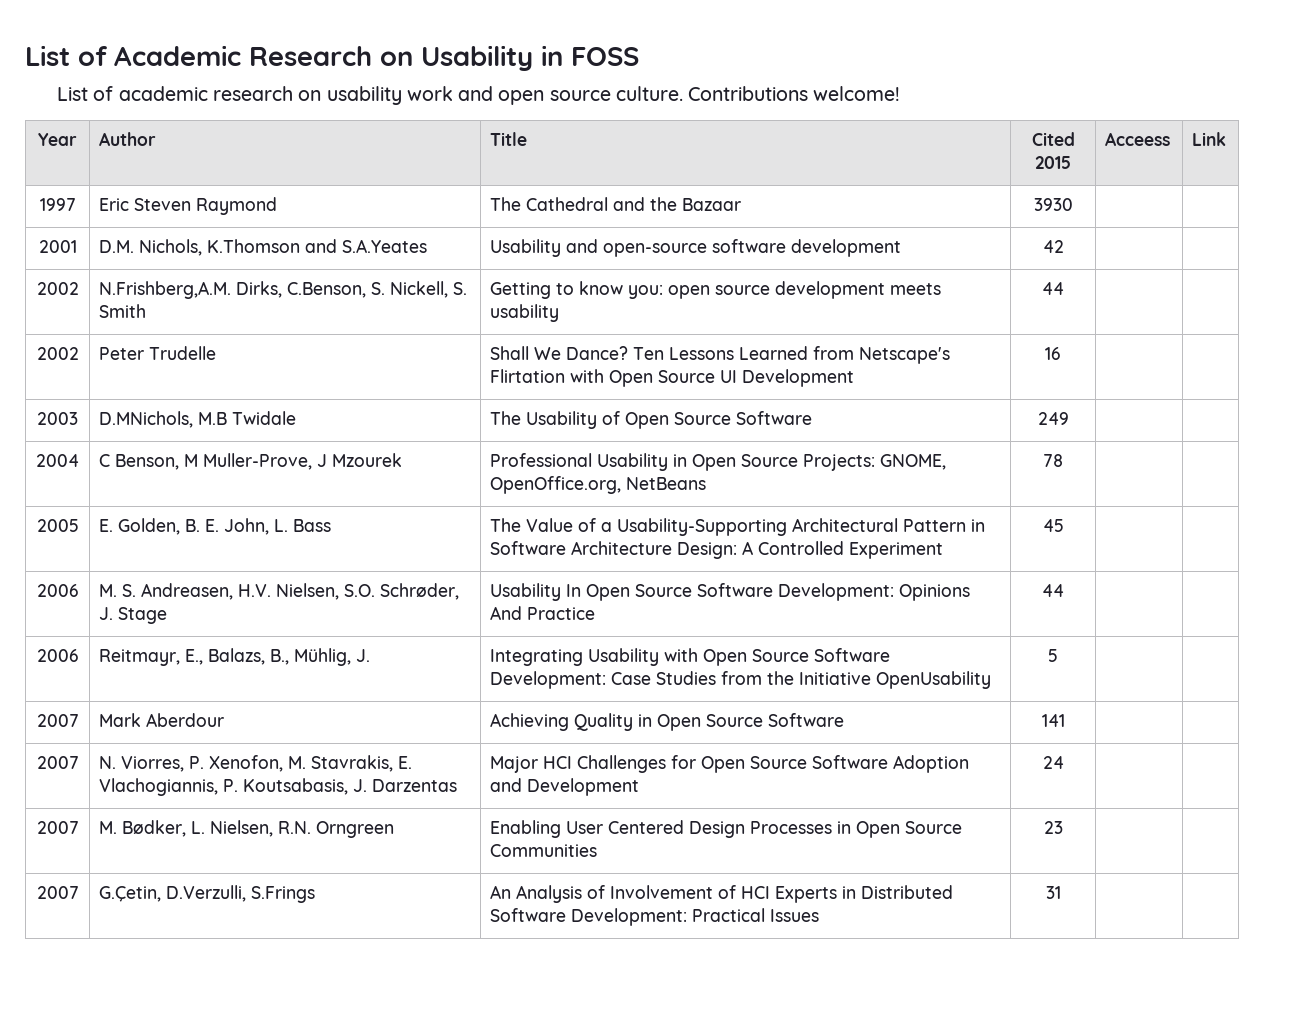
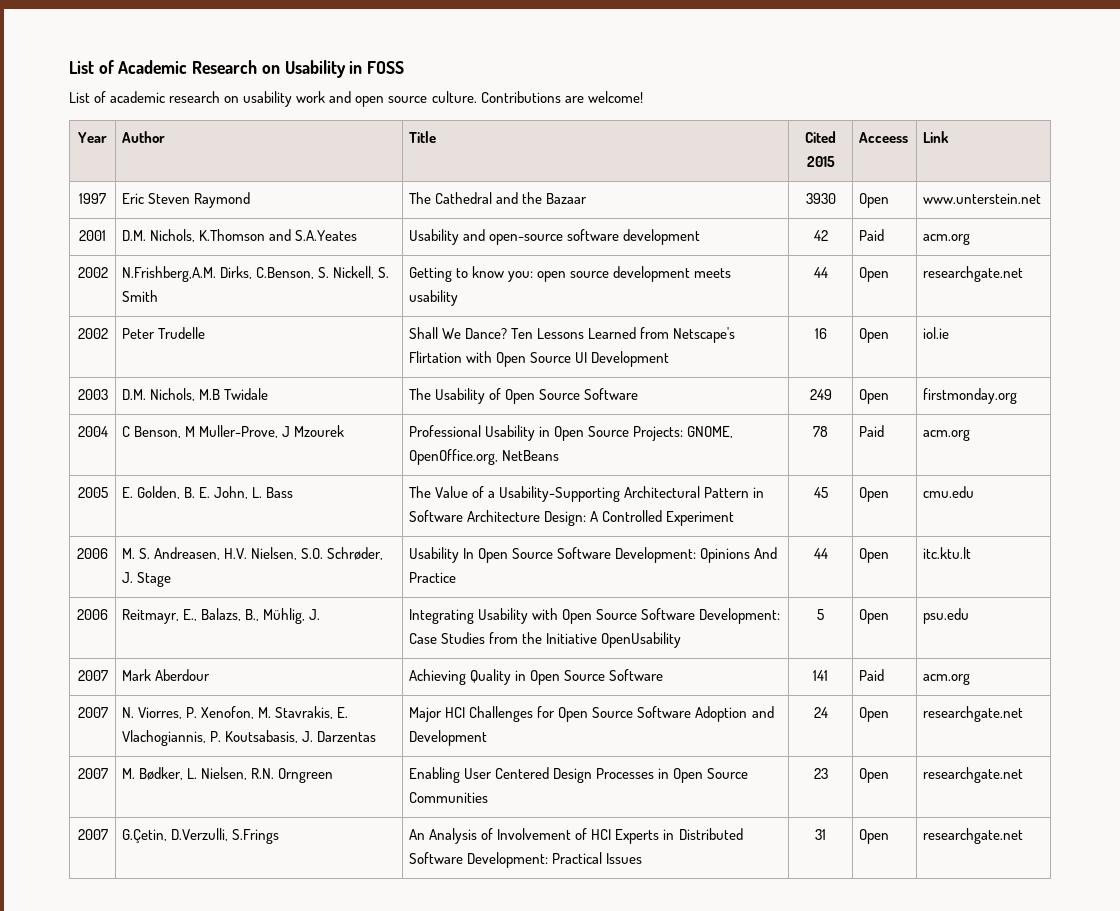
- Contributions welcome!
+ Contributions are welcome!
- 1997 | Eric Steven Raymond | The Cathedral and the Bazaar | 3930 | |
+ 1997 | Eric Steven Raymond | The Cathedral and the Bazaar | 3930 | Open | www.unterstein.net
- 2001 | D.M. Nichols, K.Thomson and S.A.Yeates | Usability and open-source software development | 42 | |
+ 2001 | D.M. Nichols, K.Thomson and S.A.Yeates | Usability and open-source software development | 42 | Paid | acm.org
- 2002 | N.Frishberg,A.M. Dirks, C.Benson, S. Nickell, S. Smith | Getting to know you: open source development meets usability | 44 | |
+ 2002 | N.Frishberg,A.M. Dirks, C.Benson, S. Nickell, S. Smith | Getting to know you: open source development meets usability | 44 | Open | researchgate.net
- 2002 | Peter Trudelle | Shall We Dance? Ten Lessons Learned from Netscape's Flirtation with Open Source UI Development | 16 | |
+ 2002 | Peter Trudelle | Shall We Dance? Ten Lessons Learned from Netscape's Flirtation with Open Source UI Development | 16 | Open | iol.ie
- 2003 | D.MNichols, M.B Twidale | The Usability of Open Source Software | 249 | |
+ 2003 | D.M. Nichols, M.B Twidale | The Usability of Open Source Software | 249 | Open | firstmonday.org
- 2004 | C Benson, M Muller-Prove, J Mzourek | Professional Usability in Open Source Projects: GNOME, OpenOffice.org, NetBeans | 78 | |
+ 2004 | C Benson, M Muller-Prove, J Mzourek | Professional Usability in Open Source Projects: GNOME, OpenOffice.org, NetBeans | 78 | Paid | acm.org
- 2005 | E. Golden, B. E. John, L. Bass | The Value of a Usability-Supporting Architectural Pattern in Software Architecture Design: A Controlled Experiment | 45 | |
+ 2005 | E. Golden, B. E. John, L. Bass | The Value of a Usability-Supporting Architectural Pattern in Software Architecture Design: A Controlled Experiment | 45 | Open | cmu.edu
- 2006 | M. S. Andreasen, H.V. Nielsen, S.O. Schrøder, J. Stage | Usability In Open Source Software Development: Opinions And Practice | 44 | |
+ 2006 | M. S. Andreasen, H.V. Nielsen, S.O. Schrøder, J. Stage | Usability In Open Source Software Development: Opinions And Practice | 44 | Open | itc.ktu.lt
- 2006 | Reitmayr, E., Balazs, B., Mühlig, J. | Integrating Usability with Open Source Software Development: Case Studies from the Initiative OpenUsability | 5 | |
+ 2006 | Reitmayr, E., Balazs, B., Mühlig, J. | Integrating Usability with Open Source Software Development: Case Studies from the Initiative OpenUsability | 5 | Open | psu.edu
- 2007 | Mark Aberdour | Achieving Quality in Open Source Software | 141 | |
+ 2007 | Mark Aberdour | Achieving Quality in Open Source Software | 141 | Paid | acm.org
- 2007 | N. Viorres, P. Xenofon, M. Stavrakis, E. Vlachogiannis, P. Koutsabasis, J. Darzentas | Major HCI Challenges for Open Source Software Adoption and Development | 24 | |
+ 2007 | N. Viorres, P. Xenofon, M. Stavrakis, E. Vlachogiannis, P. Koutsabasis, J. Darzentas | Major HCI Challenges for Open Source Software Adoption and Development | 24 | Open | researchgate.net
- 2007 | M. Bødker, L. Nielsen, R.N. Orngreen | Enabling User Centered Design Processes in Open Source Communities | 23 | |
+ 2007 | M. Bødker, L. Nielsen, R.N. Orngreen | Enabling User Centered Design Processes in Open Source Communities | 23 | Open | researchgate.net
- 2007 | G.Çetin, D.Verzulli, S.Frings | An Analysis of Involvement of HCI Experts in Distributed Software Development: Practical Issues | 31 | |
+ 2007 | G.Çetin, D.Verzulli, S.Frings | An Analysis of Involvement of HCI Experts in Distributed Software Development: Practical Issues | 31 | Open | researchgate.net

